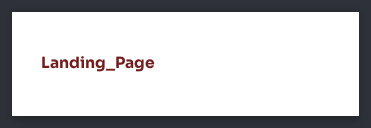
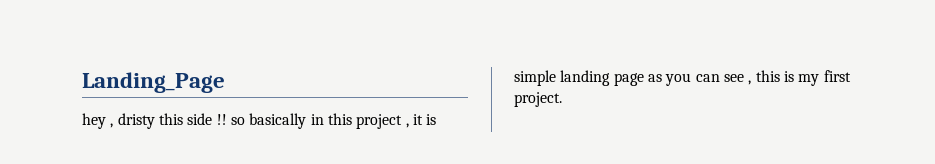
+ hey , dristy this side !! so basically in this project , it is simple landing page as you can see , this is my first project.

